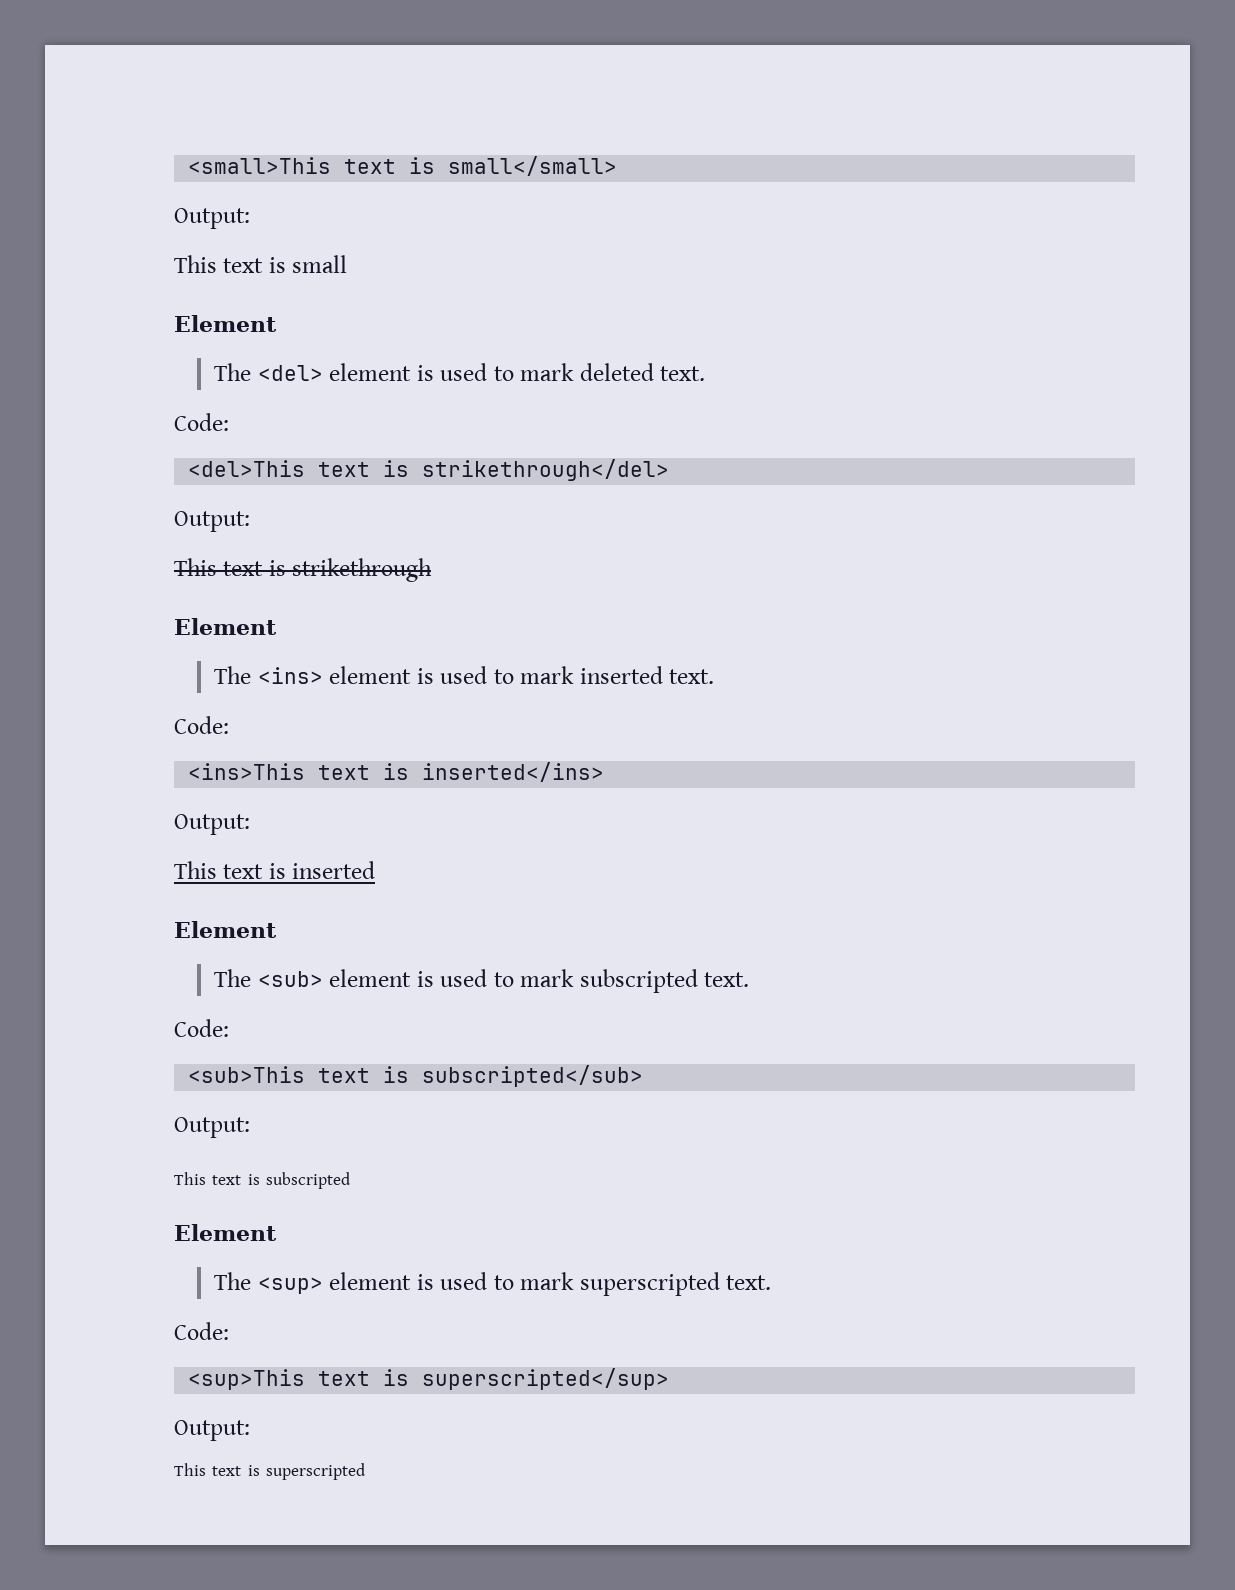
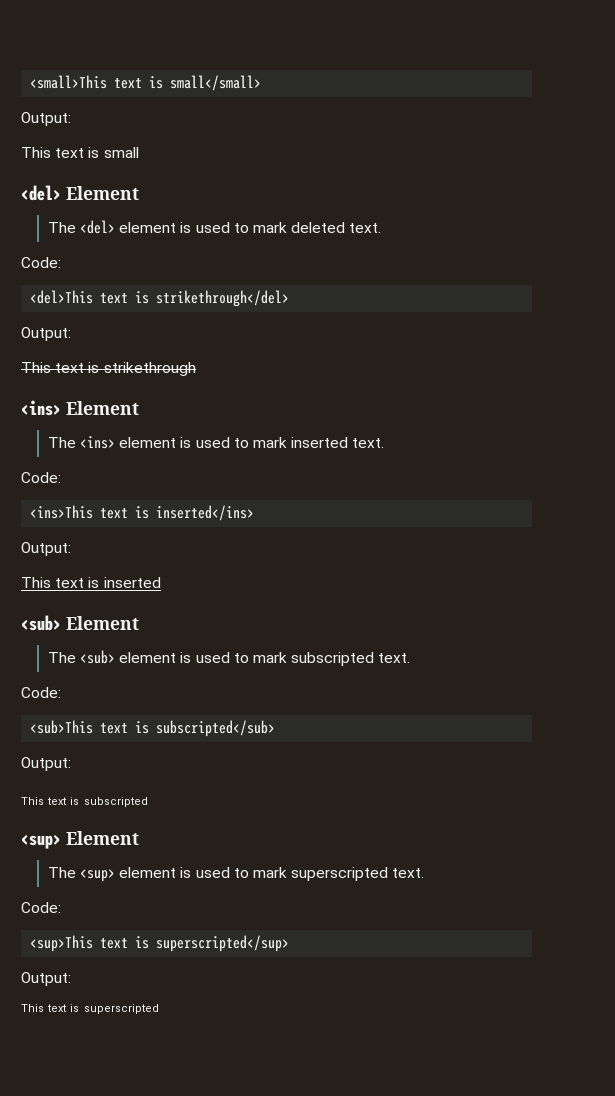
  This text is small
- Element
+ <del> Element
  This text is strikethrough
- Element
+ <ins> Element
  This text is inserted
- Element
+ <sub> Element
  This text is subscripted
- Element
+ <sup> Element

